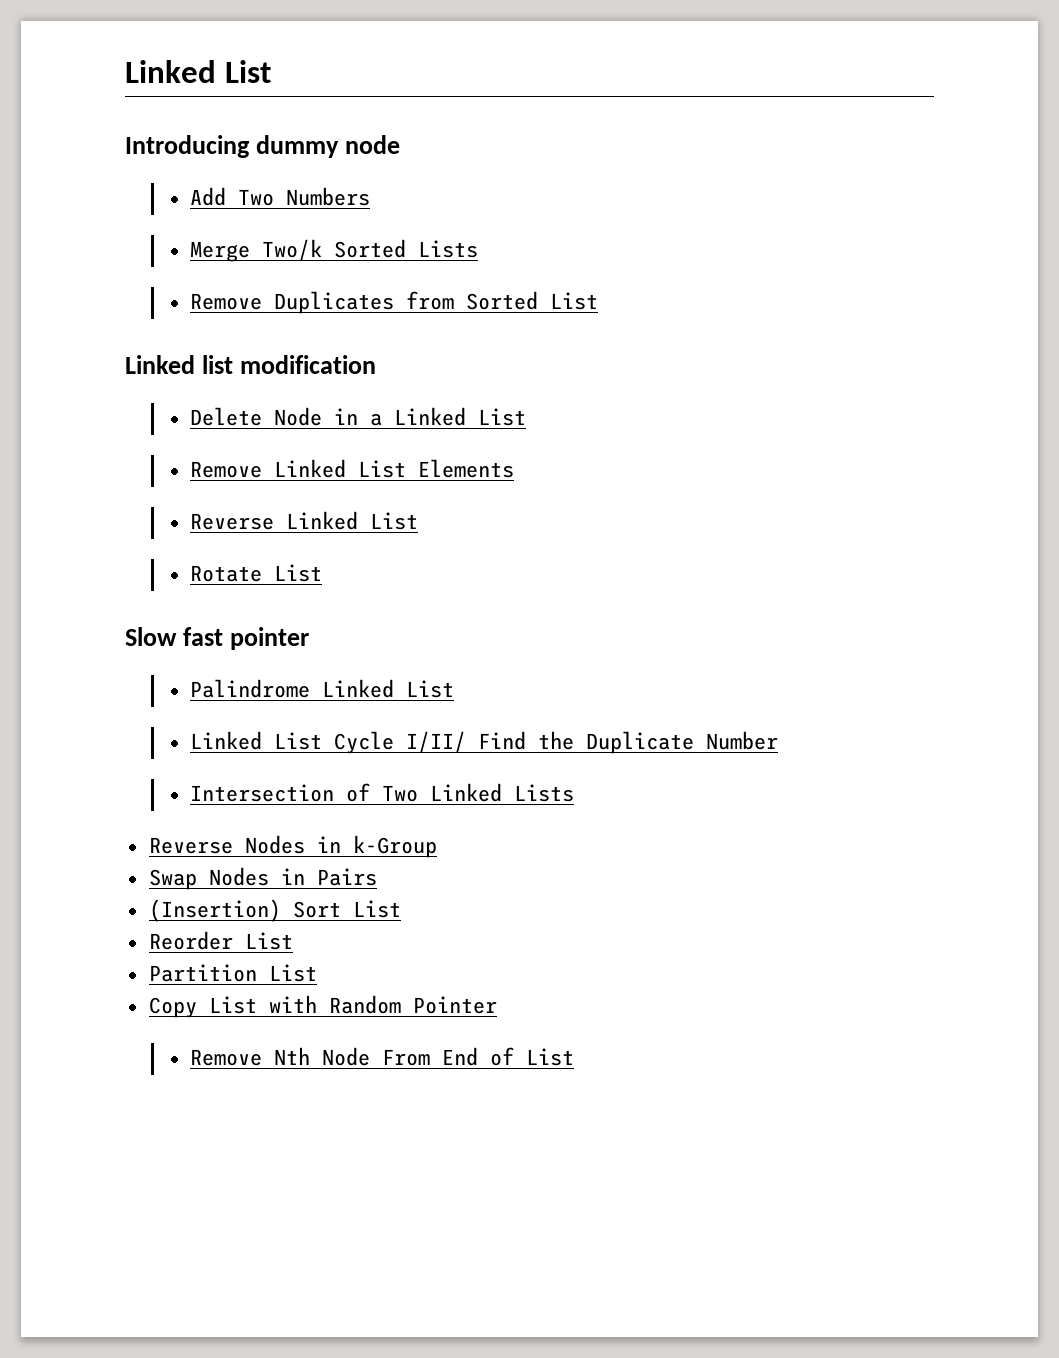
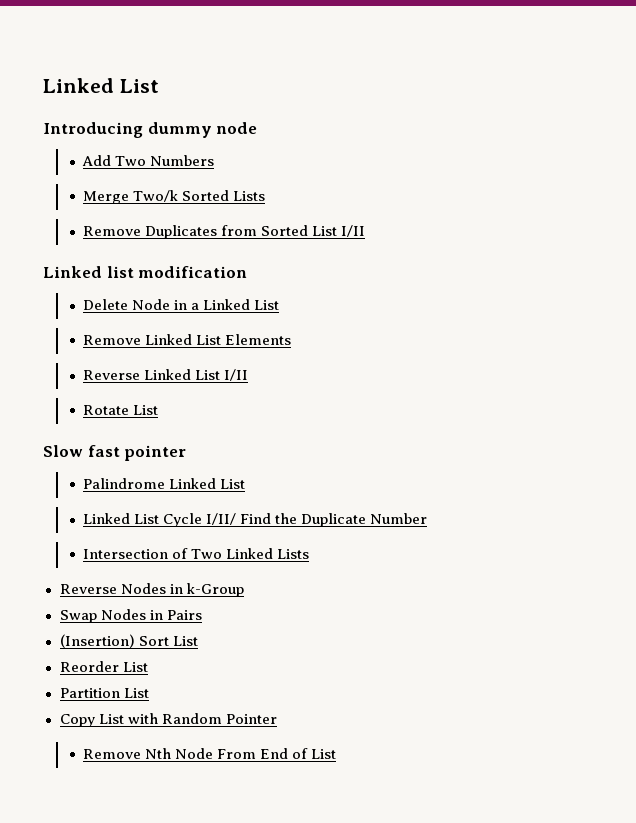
- Remove Duplicates from Sorted List
+ Remove Duplicates from Sorted List I/II
- Reverse Linked List
+ Reverse Linked List I/II

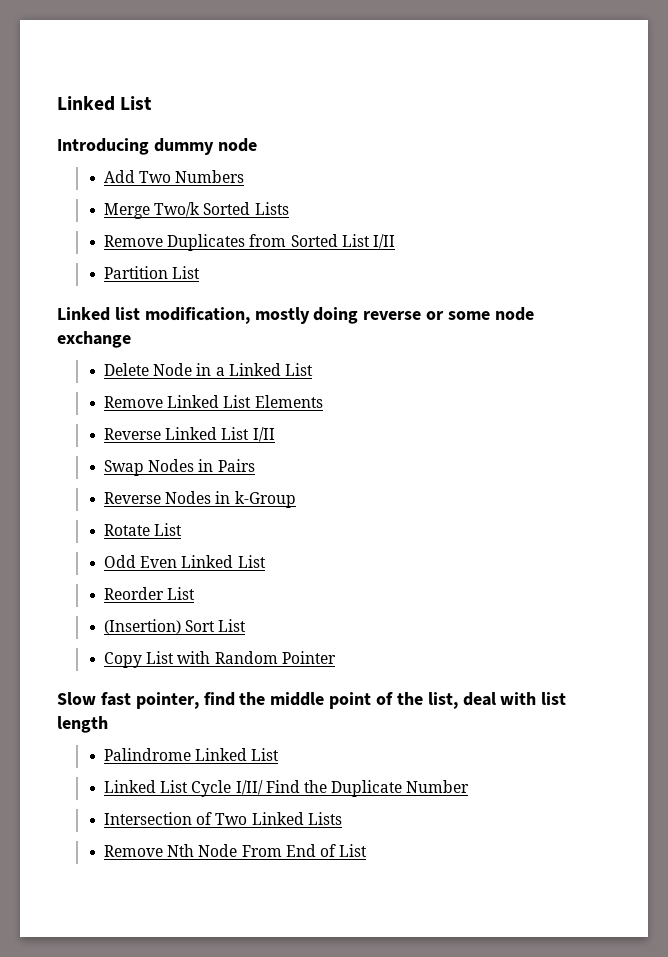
+ Partition List
- Linked list modification
+ Linked list modification, mostly doing reverse or some node exchange
+ Swap Nodes in Pairs
+ Reverse Nodes in k-Group
  Rotate List
- Slow fast pointer
+ Odd Even Linked List
+ Reorder List
+ (Insertion) Sort List
+ Copy List with Random Pointer
+ Slow fast pointer, find the middle point of the list, deal with list length
- Reverse Nodes in k-Group
- Swap Nodes in Pairs
- (Insertion) Sort List
- Reorder List
- Partition List
- Copy List with Random Pointer

